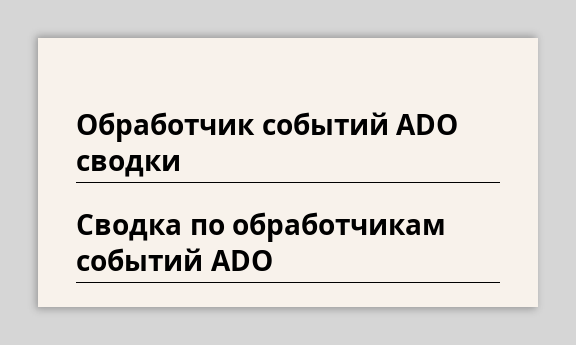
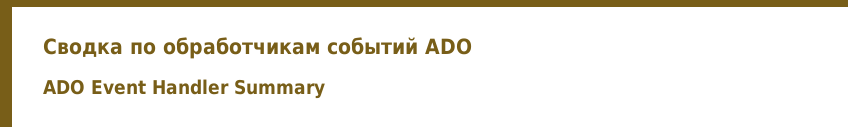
- Обработчик событий ADO сводки
+ ADO Event Handler Summary

